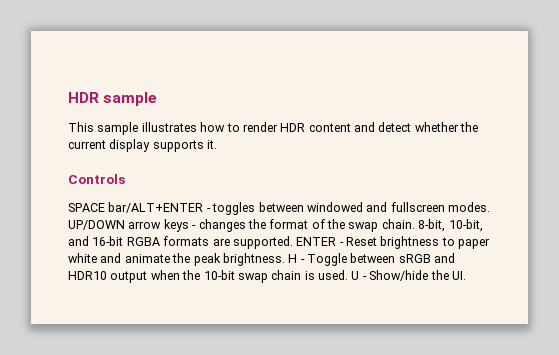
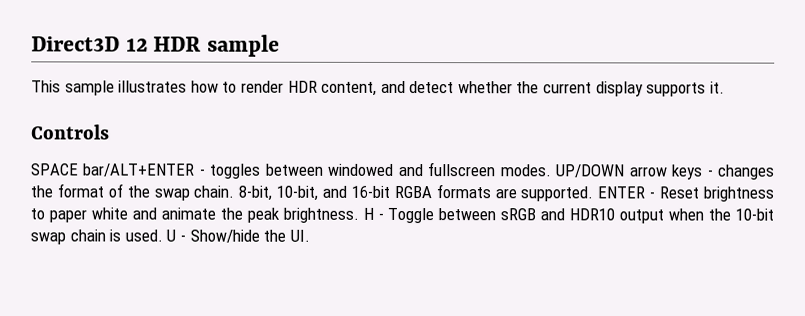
- HDR sample
+ Direct3D 12 HDR sample
- This sample illustrates how to render HDR content and detect whether the current display supports it.
+ This sample illustrates how to render HDR content, and detect whether the current display supports it.

